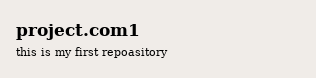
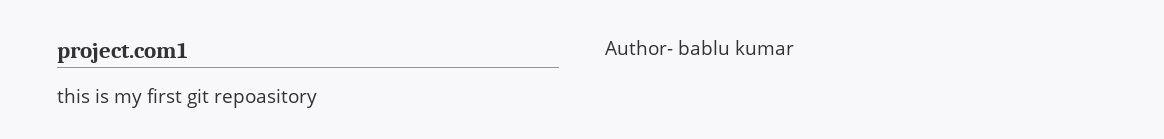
- this is my first repoasitory
+ this is my first git repoasitory
+ Author- bablu kumar

